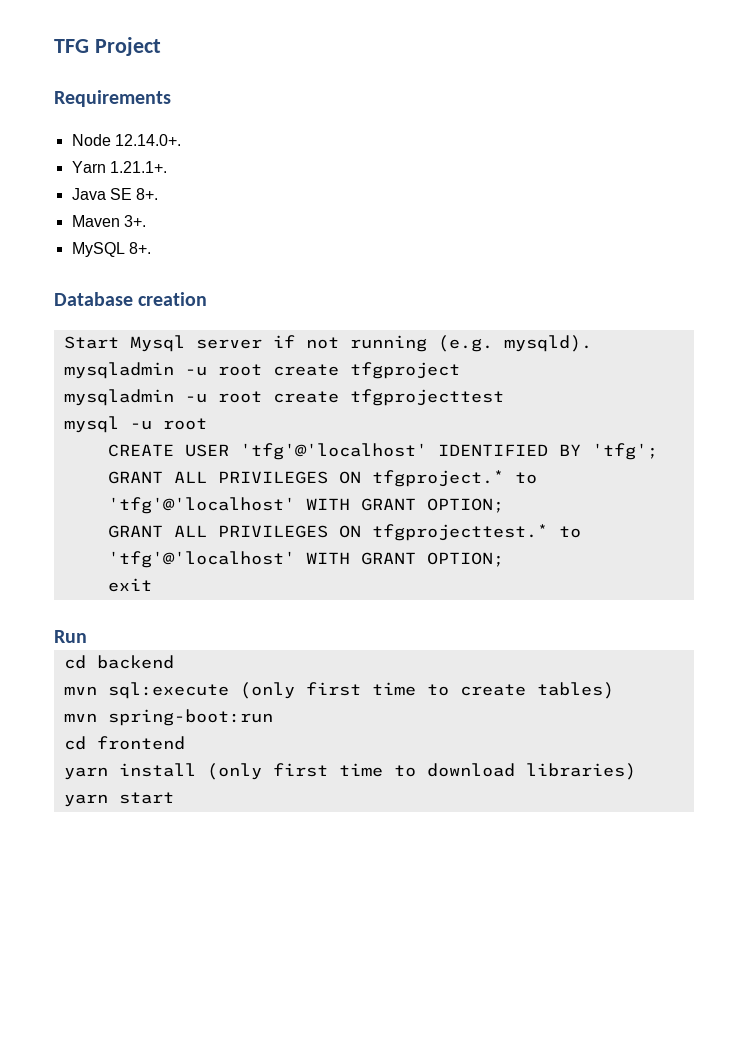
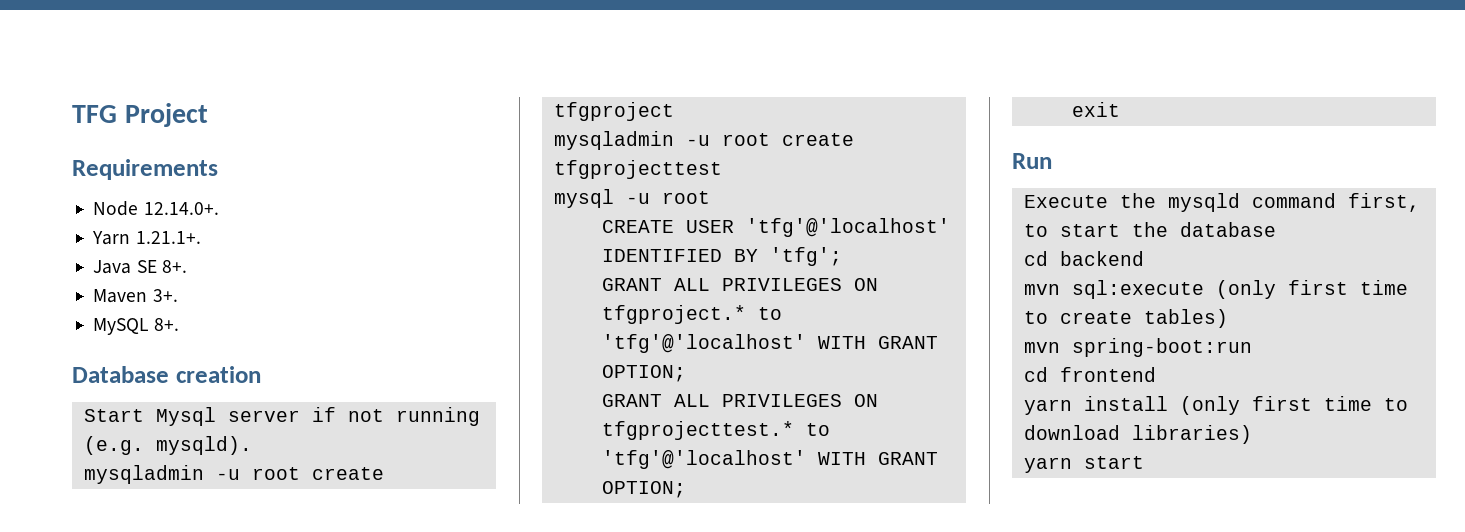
+ Execute the mysqld command first, to start the database

